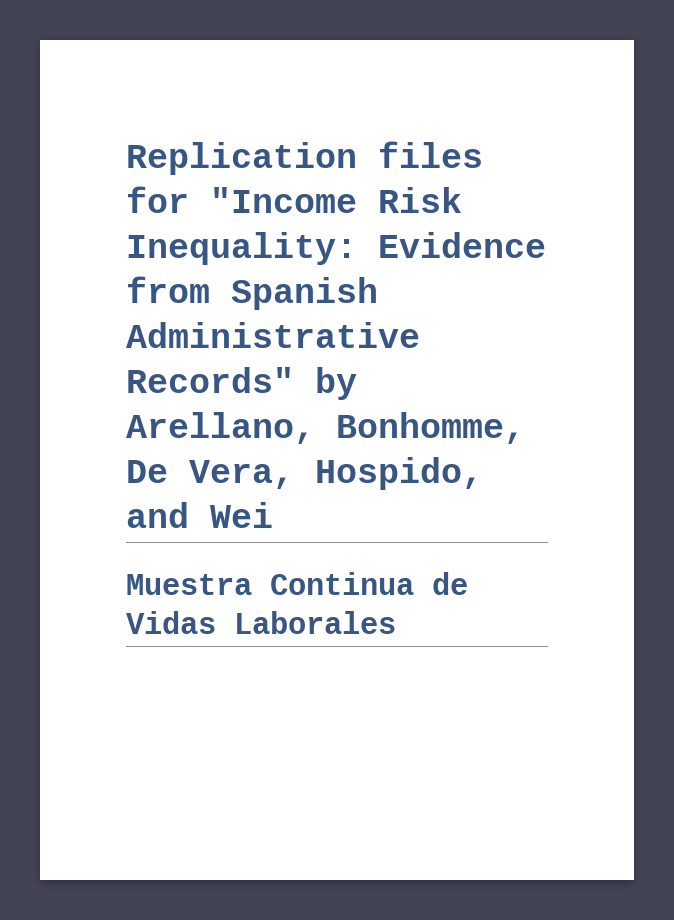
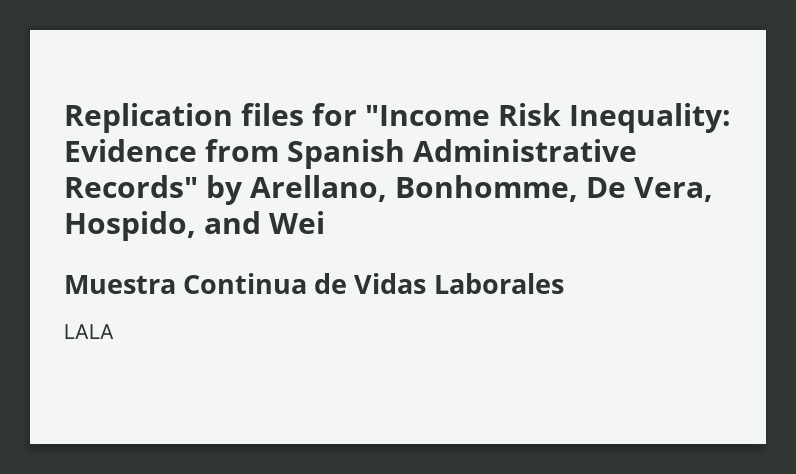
+ LALA

